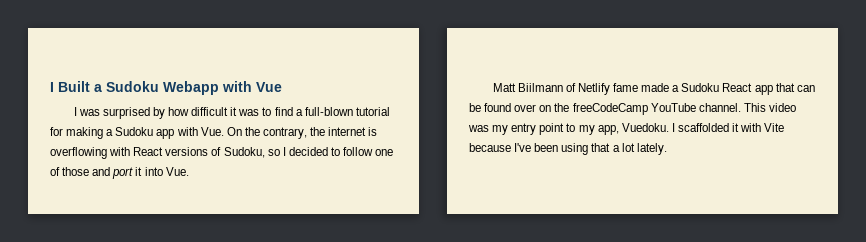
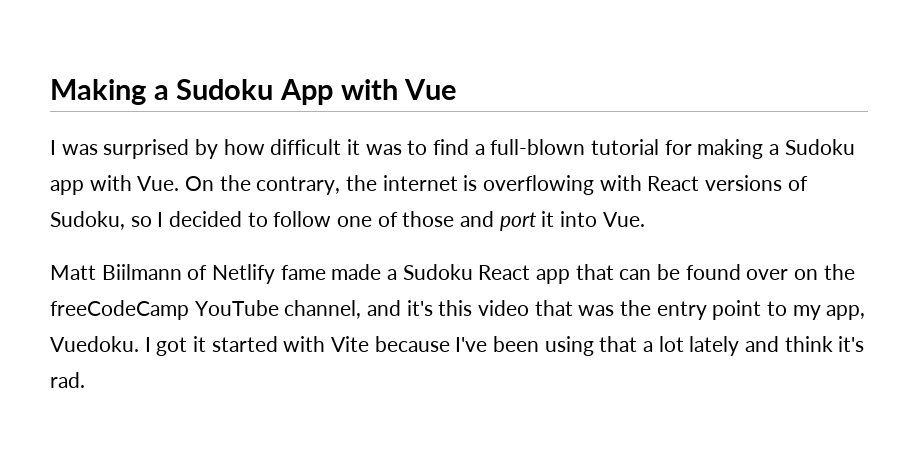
- I Built a Sudoku Webapp with Vue
+ Making a Sudoku App with Vue
- Matt Biilmann of Netlify fame made a Sudoku React app that can be found over on the freeCodeCamp YouTube channel. This video was my entry point to my app, Vuedoku.
+ Matt Biilmann of Netlify fame made a Sudoku React app that can be found over on the freeCodeCamp YouTube channel, and it's this video that was the entry point to my app, Vuedoku.
- I scaffolded it with Vite because I've been using that a lot lately.
+ I got it started with Vite because I've been using that a lot lately and think it's rad.

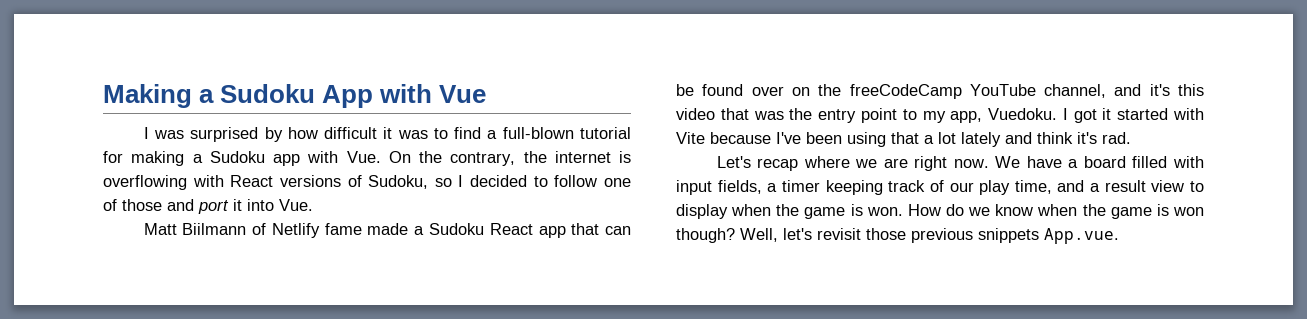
+ Let's recap where we are right now. We have a board filled with input fields, a timer keeping track of our play time, and a result view to display when the game is won. How do we know when the game is won though? Well, let's revisit those previous snippets App.vue.

